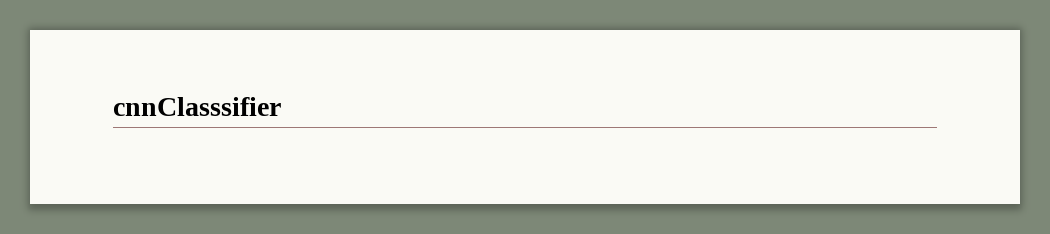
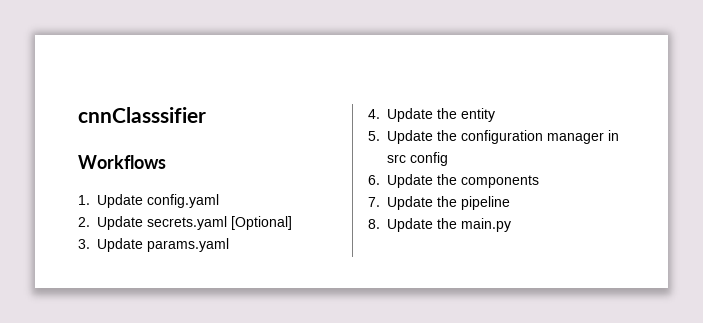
+ Workflows
+ 1. Update config.yaml
+ 2. Update secrets.yaml [Optional]
+ 3. Update params.yaml
+ 4. Update the entity
+ 5. Update the configuration manager in src config
+ 6. Update the components
+ 7. Update the pipeline
+ 8. Update the main.py

